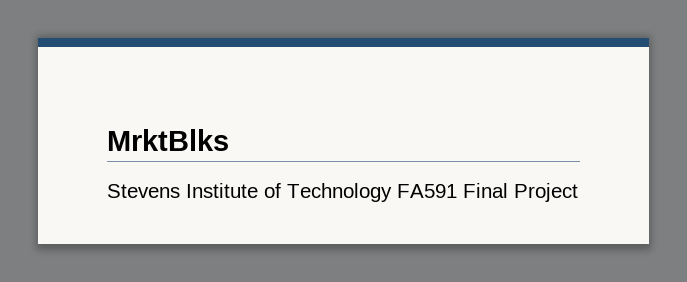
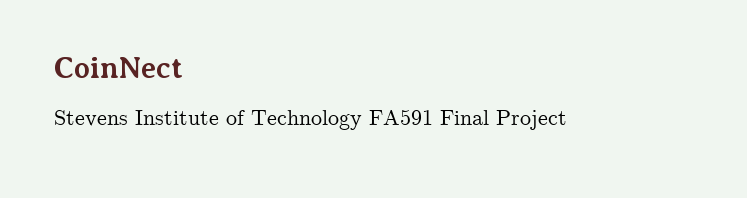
- MrktBlks
+ CoinNect

